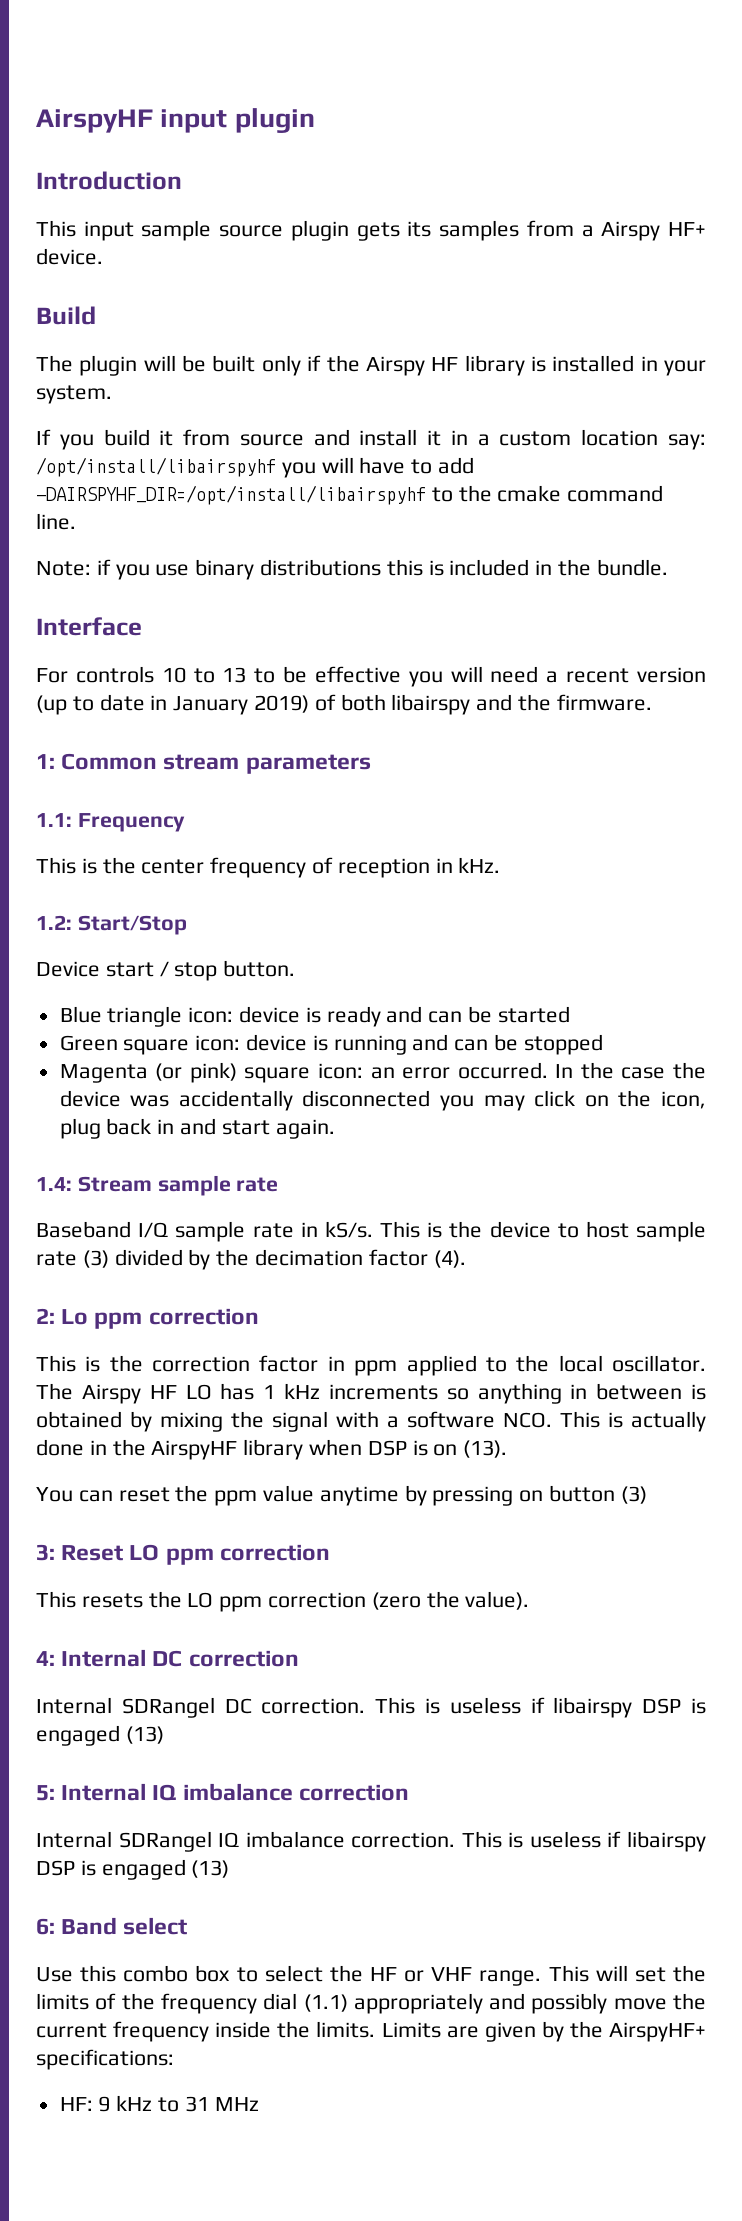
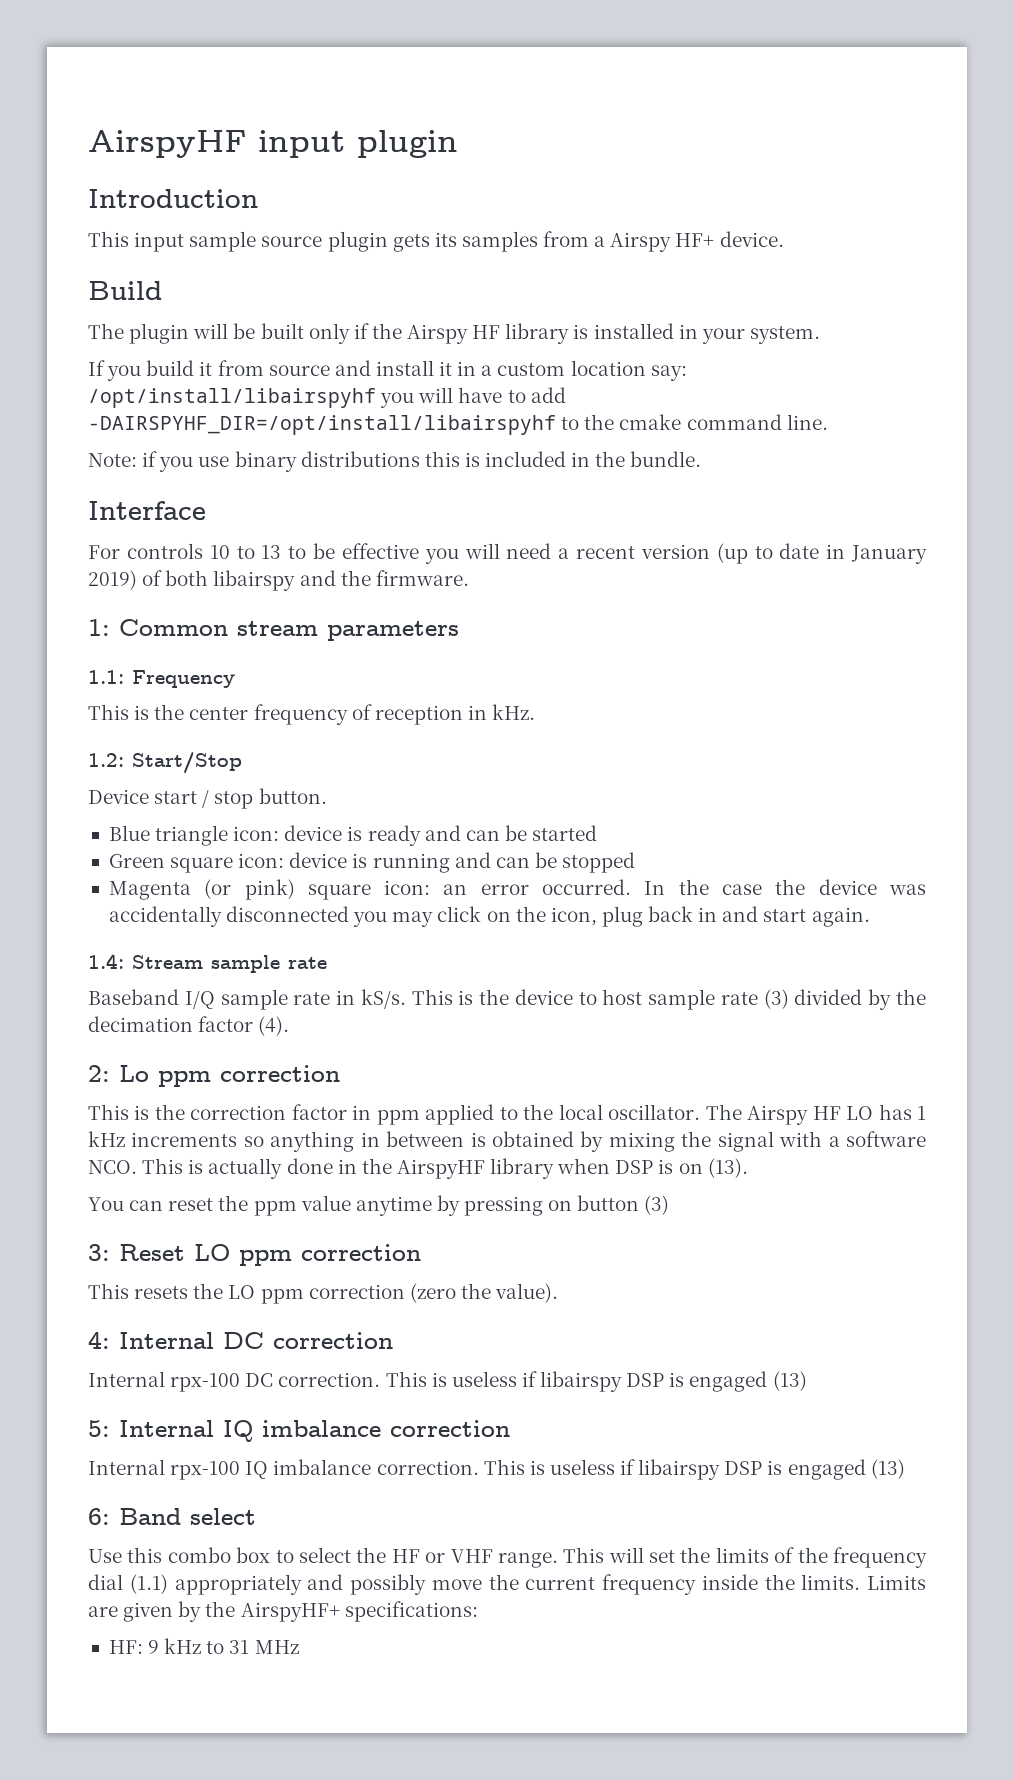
- Internal SDRangel DC correction.
+ Internal rpx-100 DC correction.
- Internal SDRangel IQ imbalance correction.
+ Internal rpx-100 IQ imbalance correction.

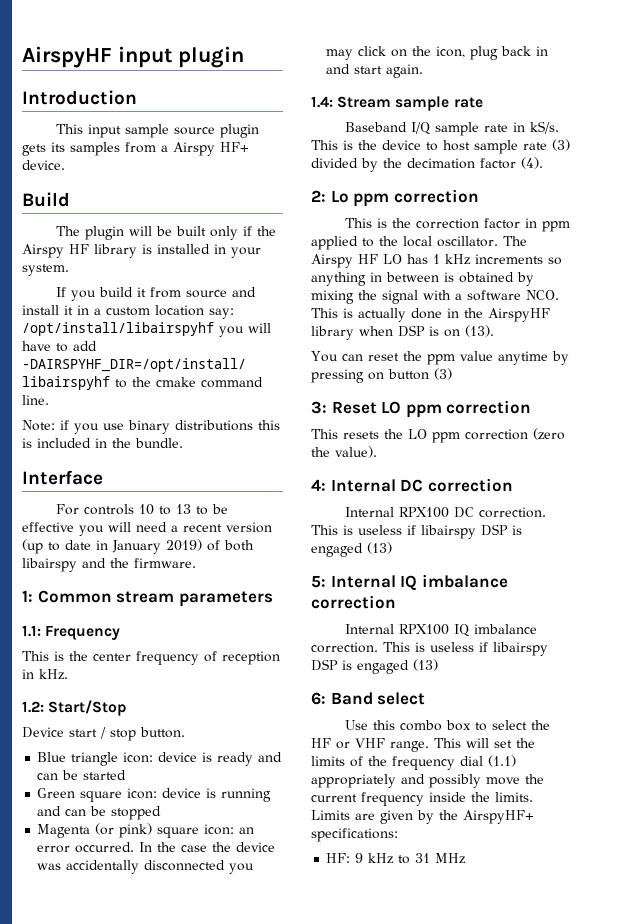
- Internal rpx-100 DC correction.
+ Internal RPX100 DC correction.
- Internal rpx-100 IQ imbalance correction.
+ Internal RPX100 IQ imbalance correction.

